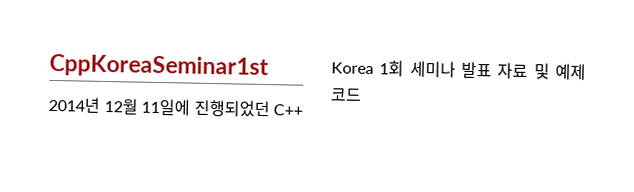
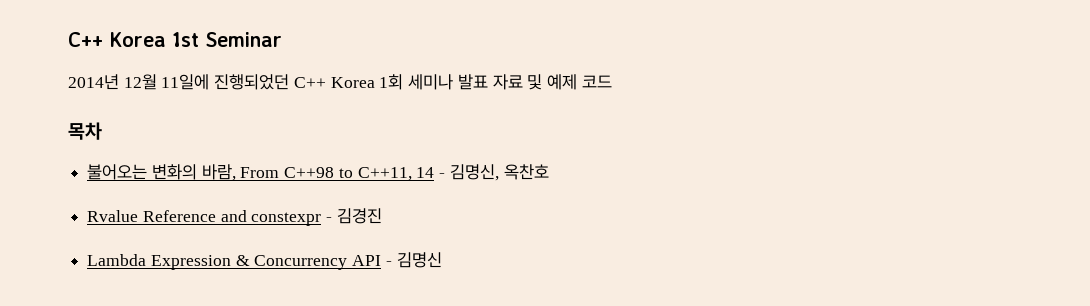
- CppKoreaSeminar1st
+ C++ Korea 1st Seminar
+ 목차
+ 불어오는 변화의 바람, From C++98 to C++11, 14 - 김명신, 옥찬호
+ Rvalue Reference and constexpr - 김경진
+ Lambda Expression & Concurrency API - 김명신

